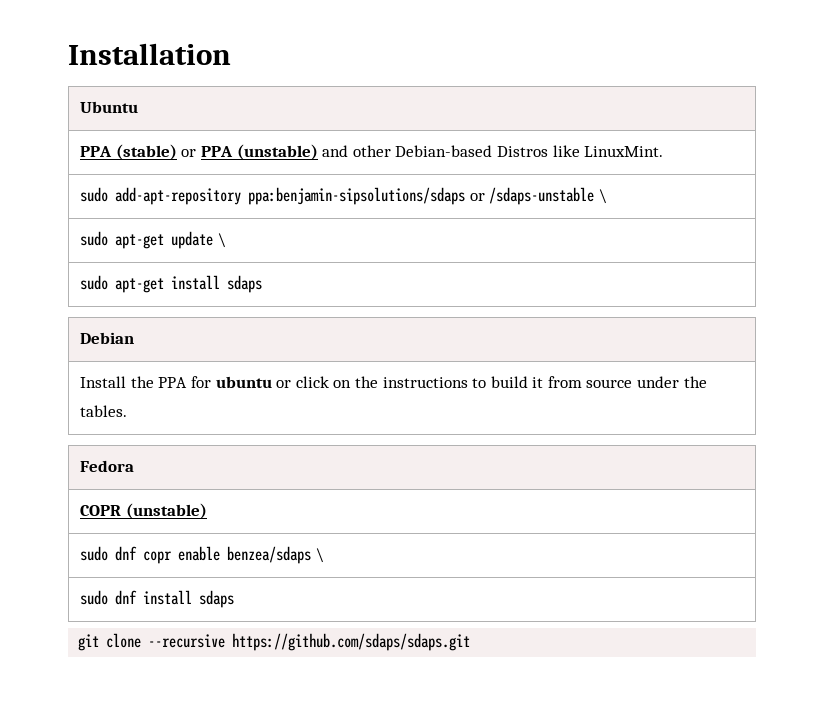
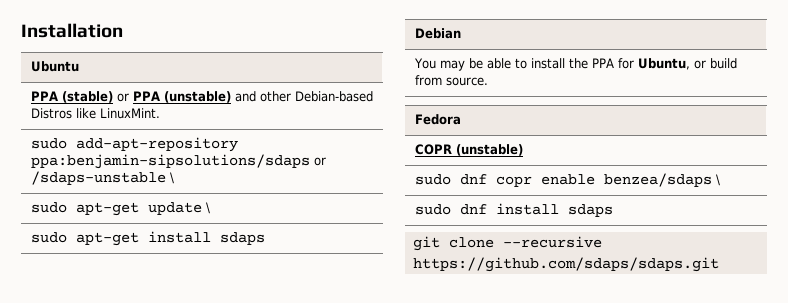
- Install the PPA for ubuntu or click on the instructions to build it from source under the tables.
+ You may be able to install the PPA for Ubuntu, or build from source.

